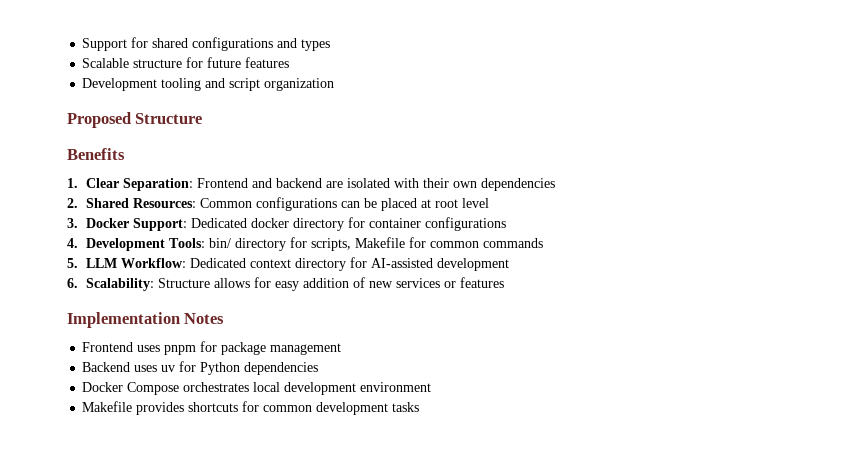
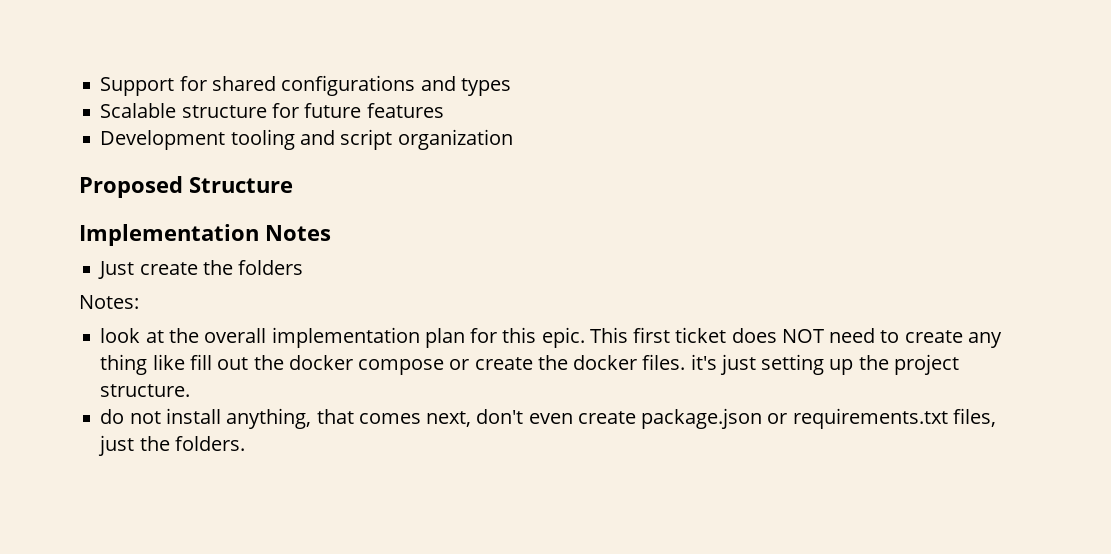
- Benefits
- 1. Clear Separation: Frontend and backend are isolated with their own dependencies
- 2. Shared Resources: Common configurations can be placed at root level
- 3. Docker Support: Dedicated docker directory for container configurations
- 4. Development Tools: bin/ directory for scripts, Makefile for common commands
- 5. LLM Workflow: Dedicated context directory for AI-assisted development
- 6. Scalability: Structure allows for easy addition of new services or features
  Implementation Notes
- Frontend uses pnpm for package management
- Backend uses uv for Python dependencies
- Docker Compose orchestrates local development environment
- Makefile provides shortcuts for common development tasks
+ Just create the folders
+ Notes:
+ look at the overall implementation plan for this epic. This first ticket does NOT need to create any thing like fill out the docker compose or create the docker files. it's just setting up the project structure.
+ do not install anything, that comes next, don't even create package.json or requirements.txt files, just the folders.

